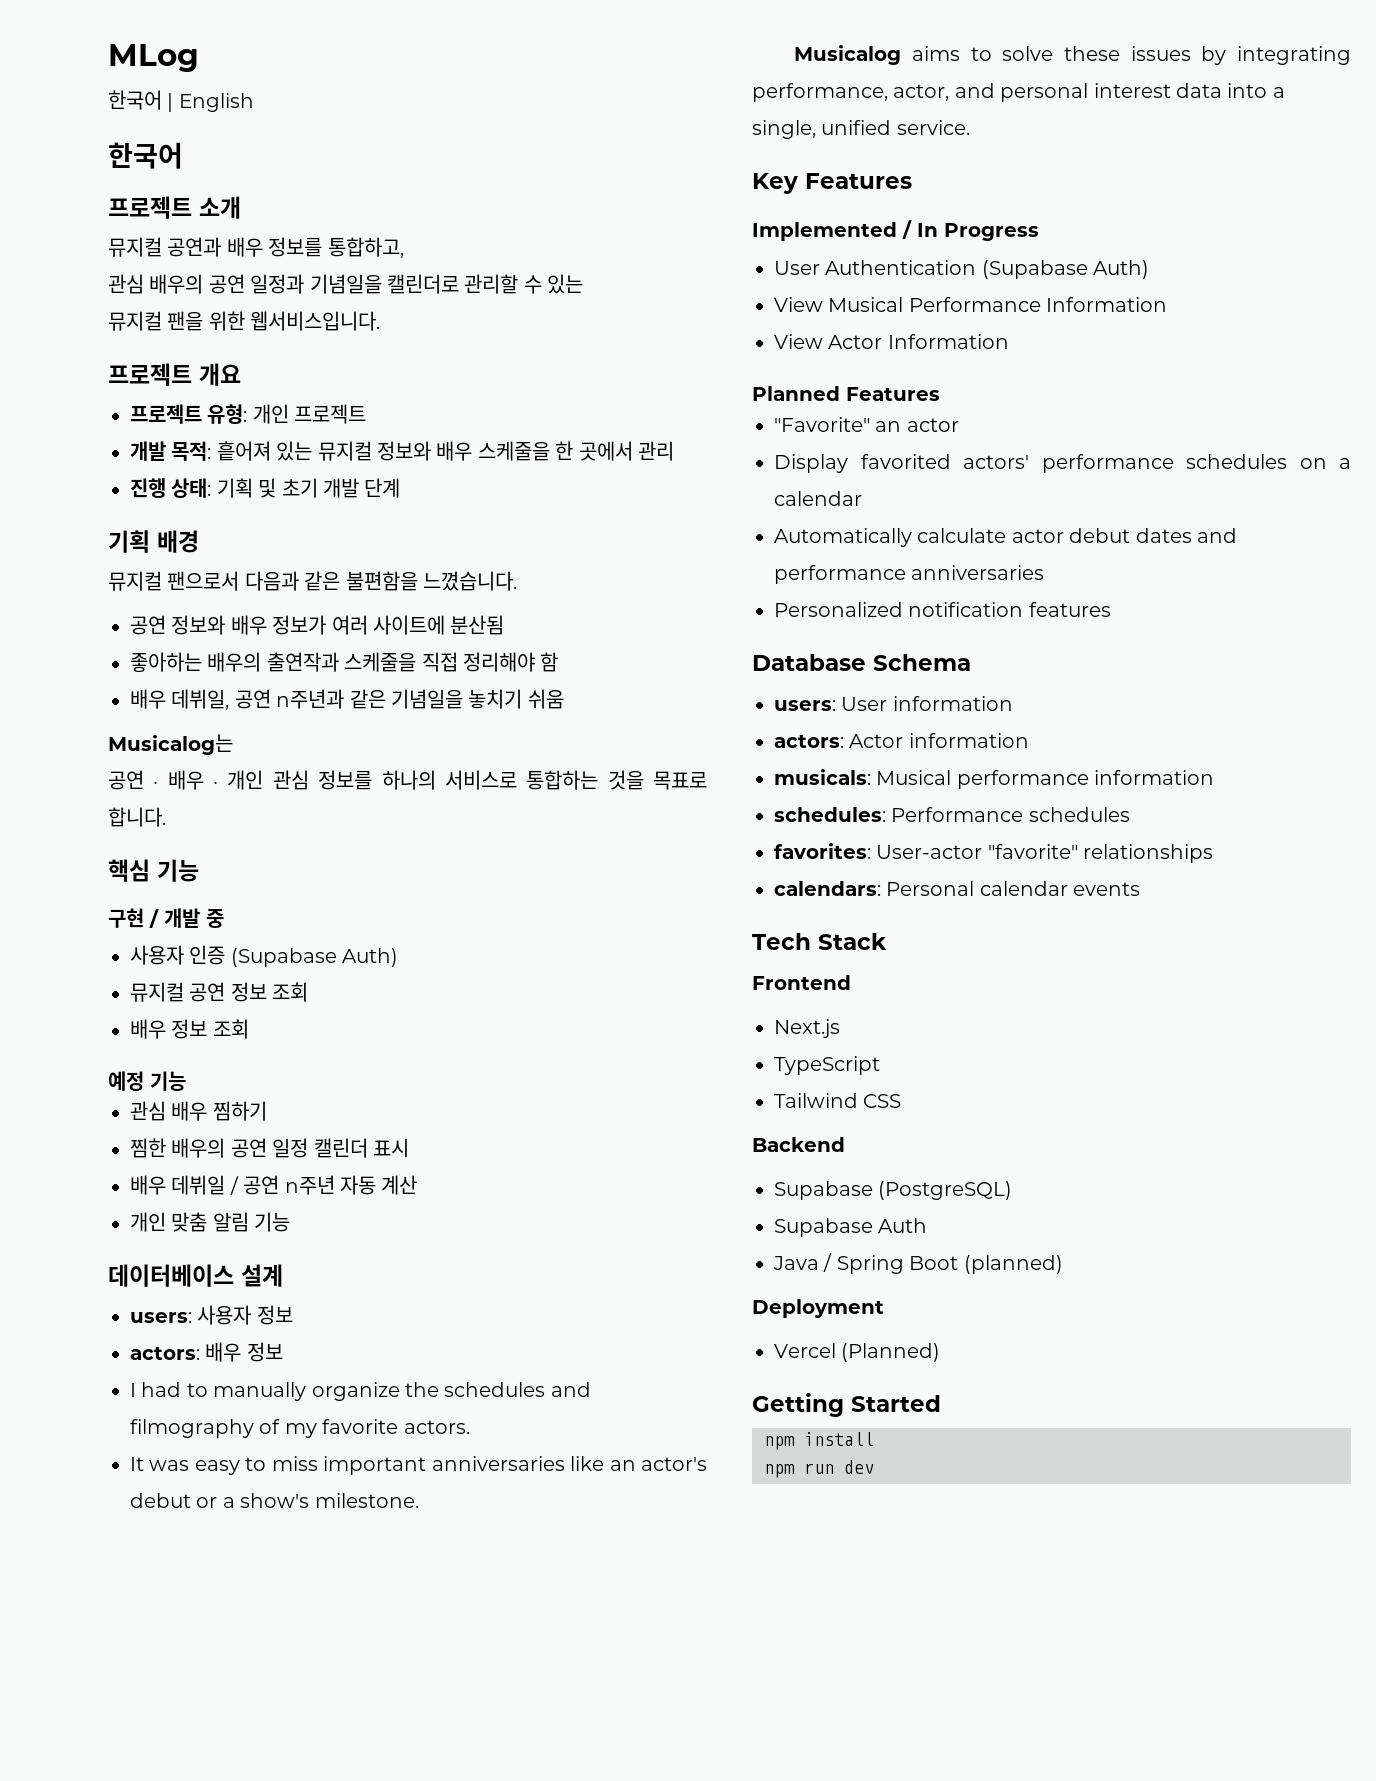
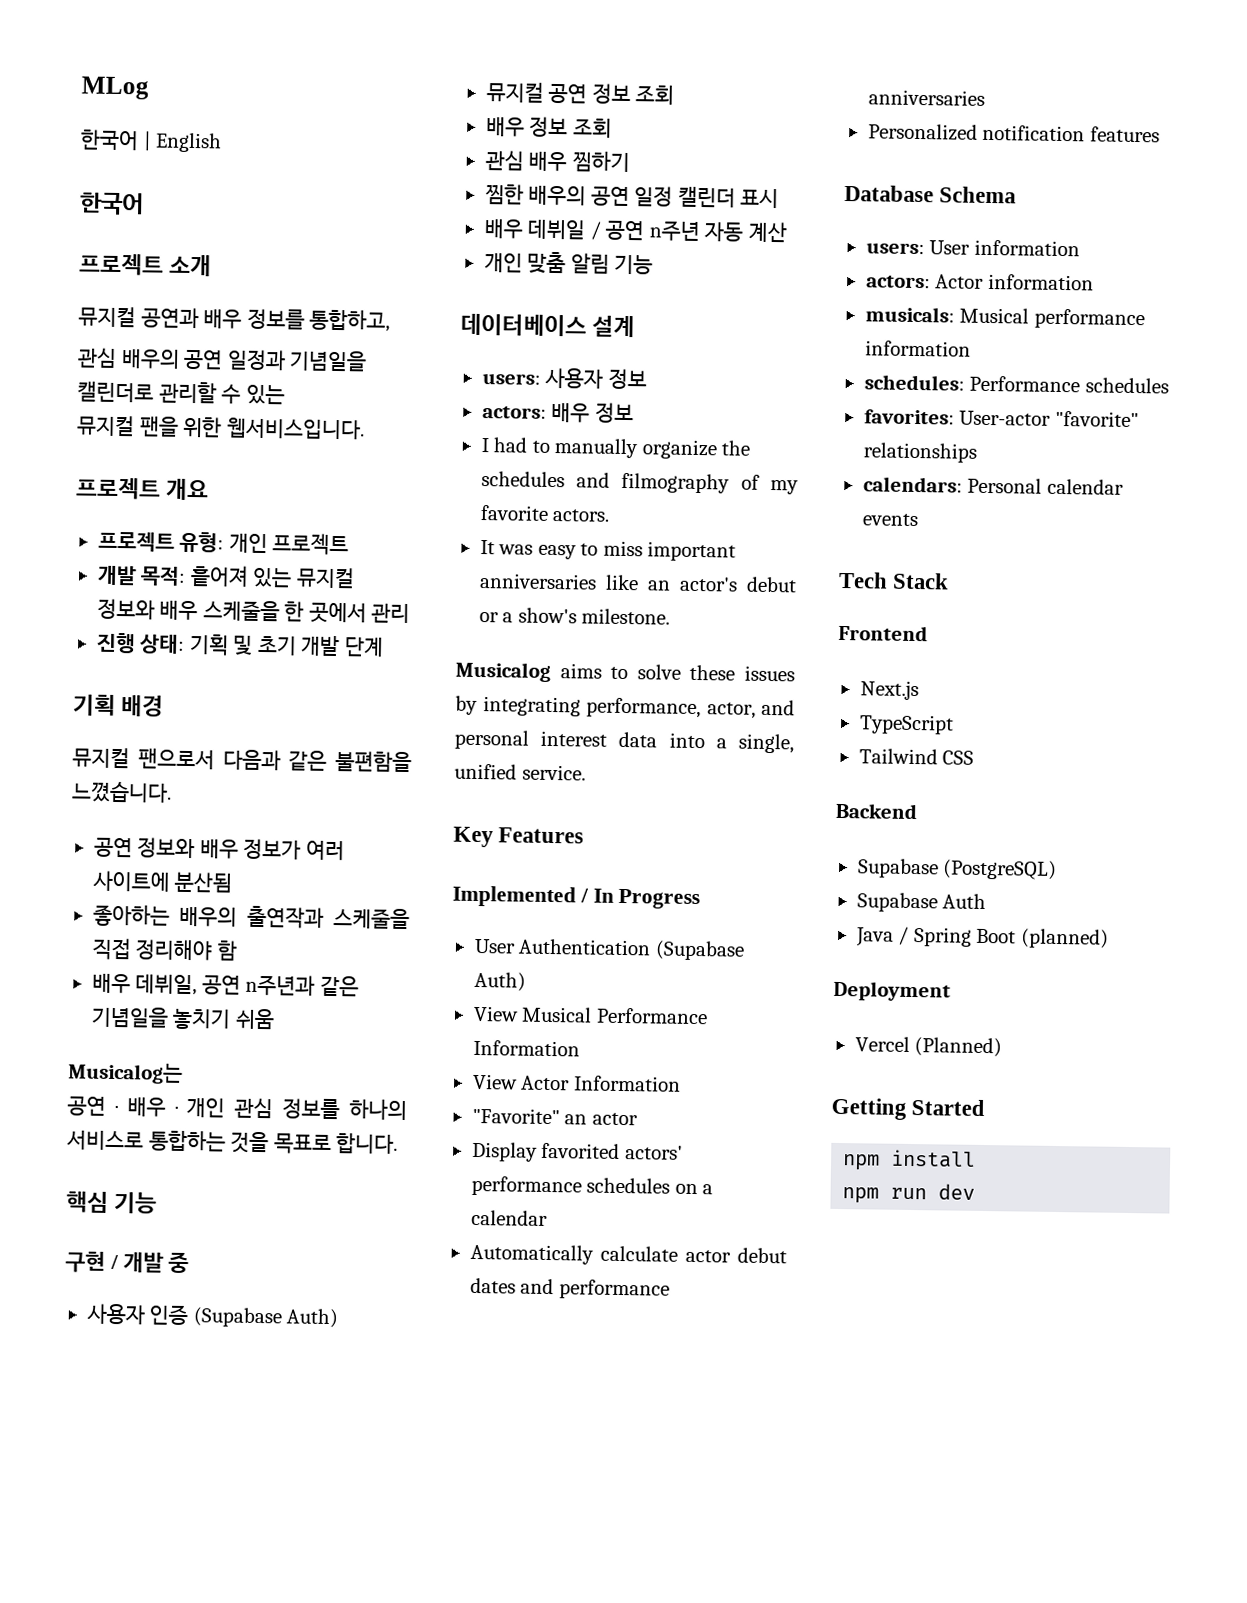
- 예정 기능
- Planned Features

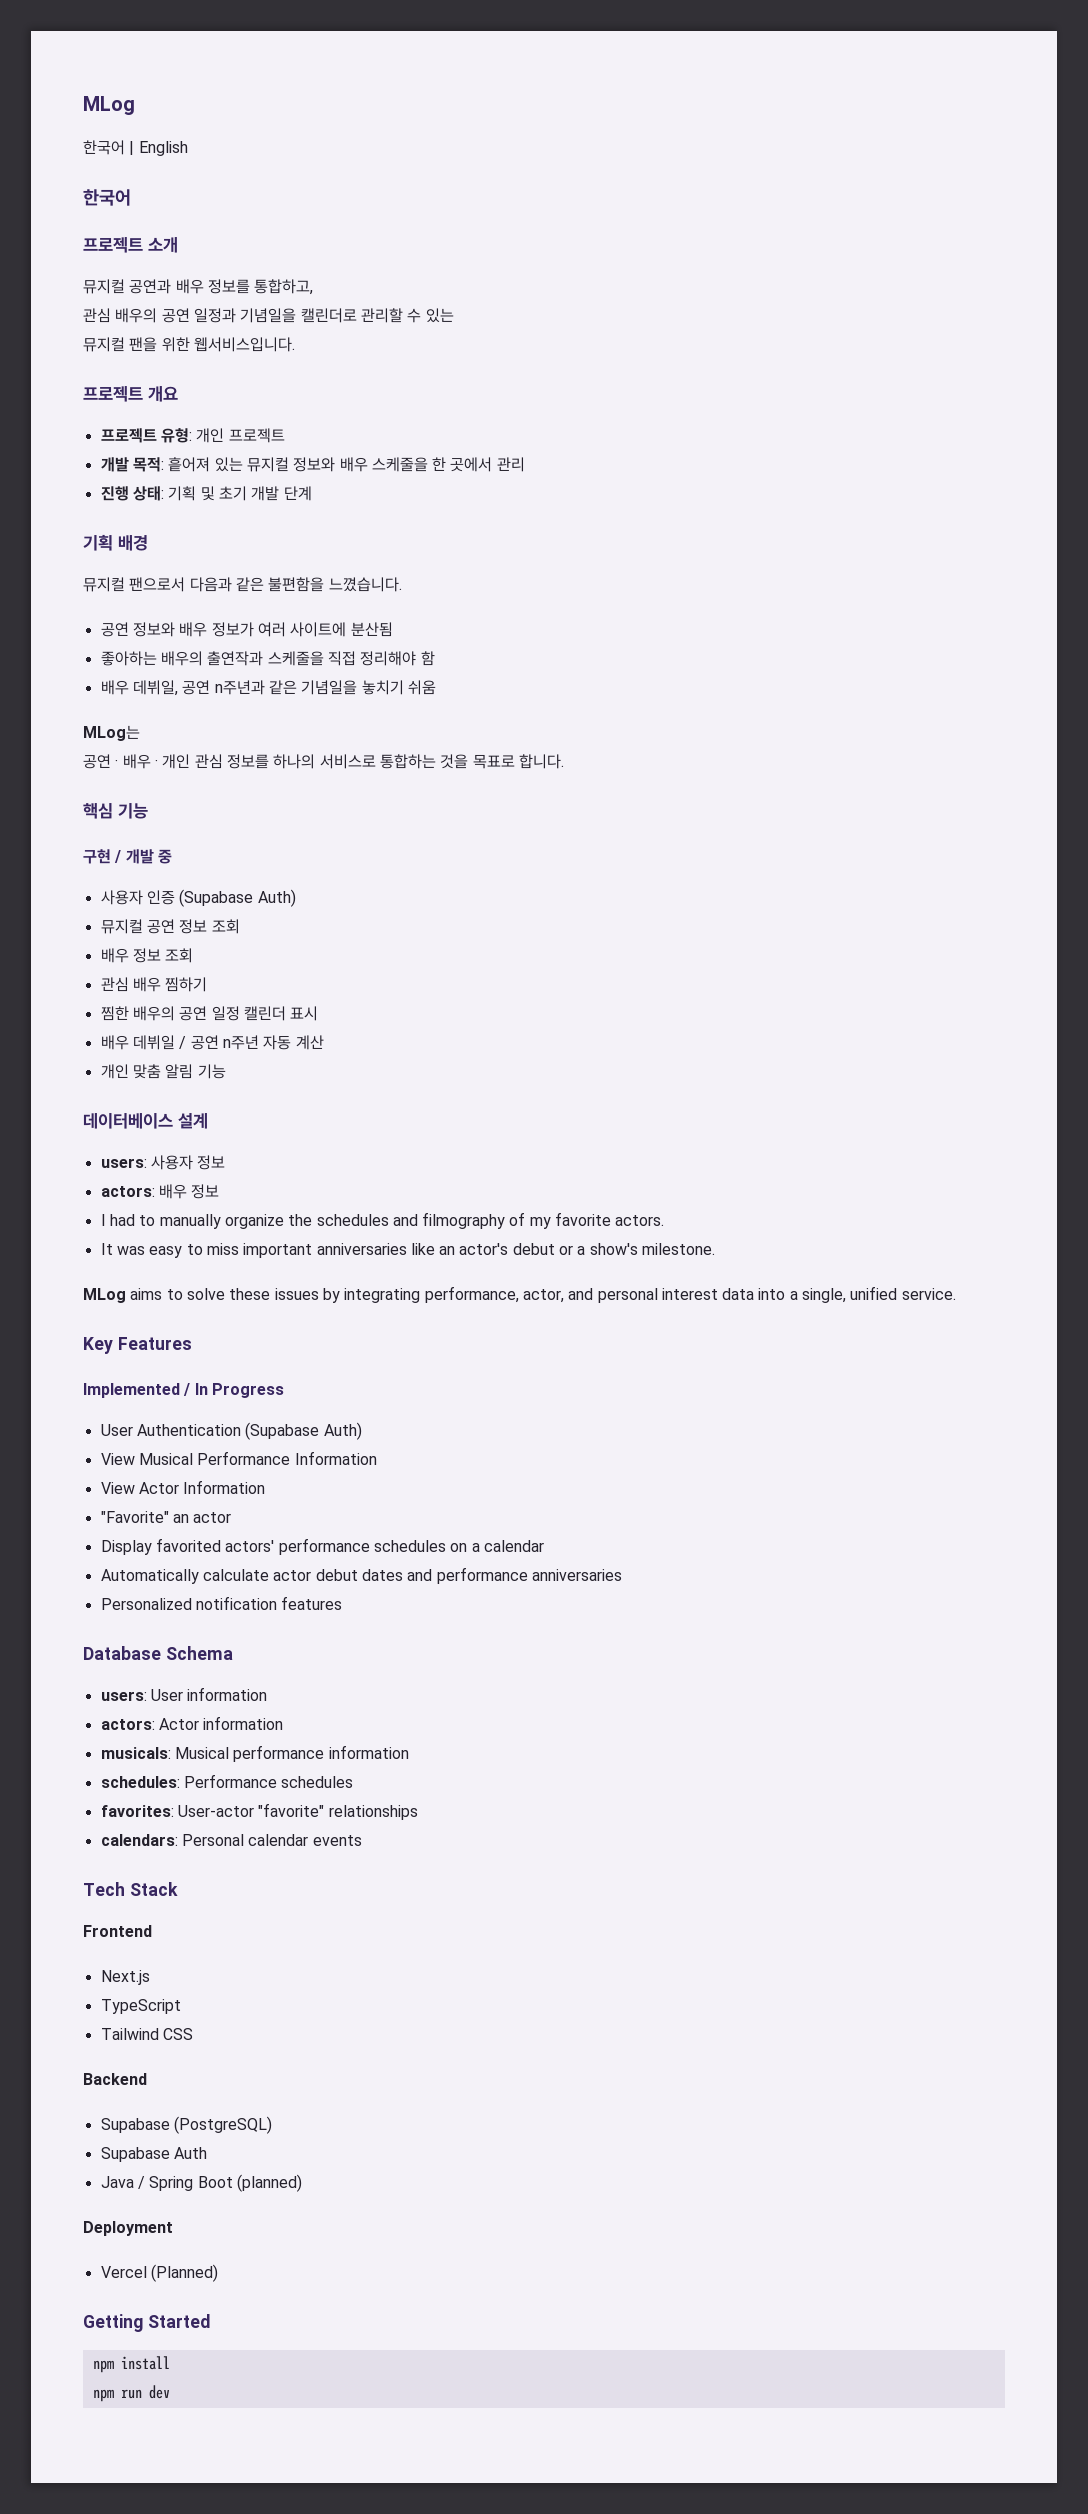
- Musicalog는
+ MLog는
- Musicalog aims to solve these issues by integrating performance, actor, and personal interest data into a single, unified service.
+ MLog aims to solve these issues by integrating performance, actor, and personal interest data into a single, unified service.

